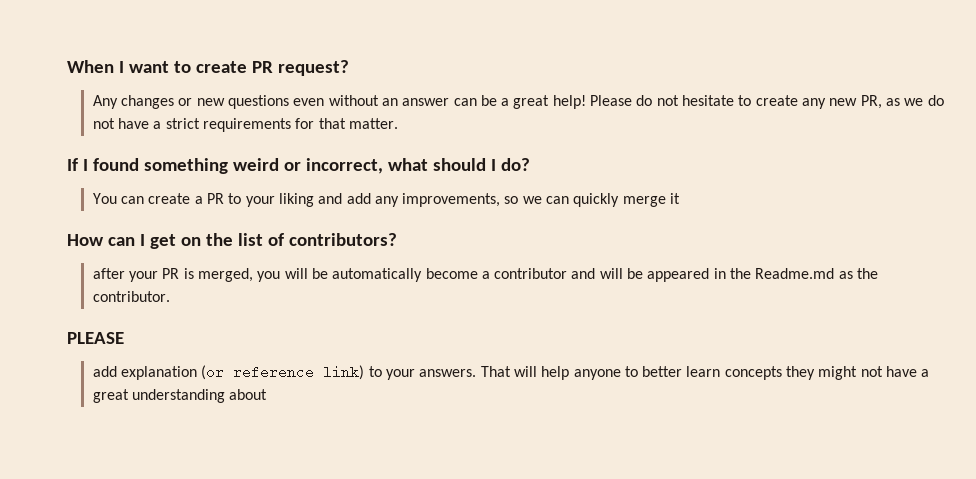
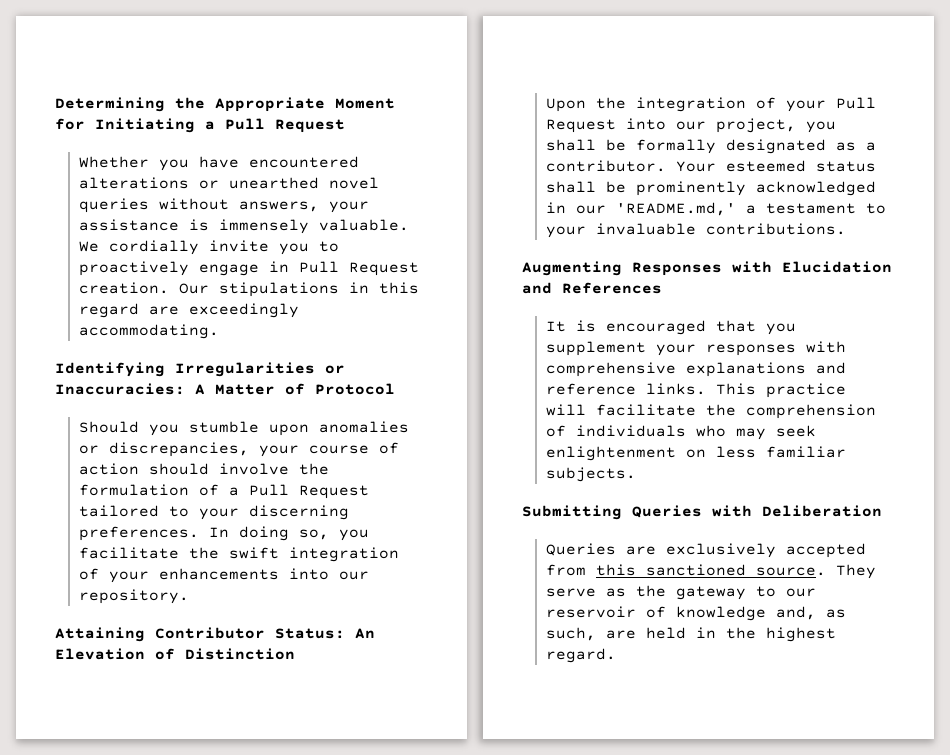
- When I want to create PR request?
- Any changes or new questions even without an answer can be a great help! Please do not hesitate to create any new PR, as we do not have a strict requirements for that matter.
- If I found something weird or incorrect, what should I do?
- You can create a PR to your liking and add any improvements, so we can quickly merge it
- How can I get on the list of contributors?
- after your PR is merged, you will be automatically become a contributor and will be appeared in the Readme.md as the contributor.
- PLEASE
- add explanation (or reference link) to your answers. That will help anyone to better learn concepts they might not have a great understanding about
+ Determining the Appropriate Moment for Initiating a Pull Request
+ Whether you have encountered alterations or unearthed novel queries without answers, your assistance is immensely valuable. We cordially invite you to proactively engage in Pull Request creation. Our stipulations in this regard are exceedingly accommodating.
+ Identifying Irregularities or Inaccuracies: A Matter of Protocol
+ Should you stumble upon anomalies or discrepancies, your course of action should involve the formulation of a Pull Request tailored to your discerning preferences. In doing so, you facilitate the swift integration of your enhancements into our repository.
+ Attaining Contributor Status: An Elevation of Distinction
+ Upon the integration of your Pull Request into our project, you shall be formally designated as a contributor. Your esteemed status shall be prominently acknowledged in our 'README.md,' a testament to your invaluable contributions.
+ Augmenting Responses with Elucidation and References
+ It is encouraged that you supplement your responses with comprehensive explanations and reference links. This practice will facilitate the comprehension of individuals who may seek enlightenment on less familiar subjects.
+ Submitting Queries with Deliberation
+ Queries are exclusively accepted from this sanctioned source. They serve as the gateway to our reservoir of knowledge and, as such, are held in the highest regard.

